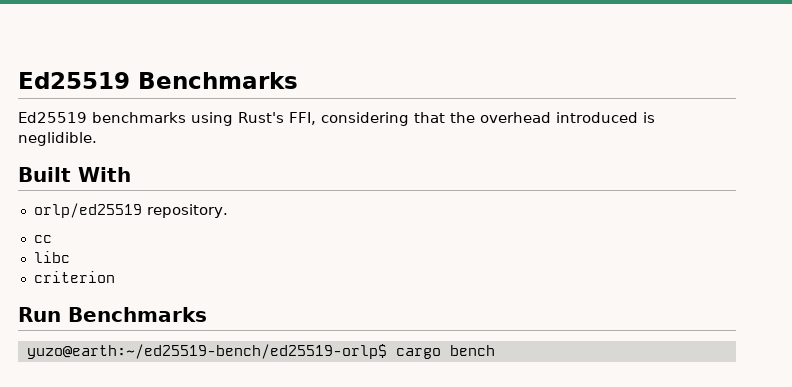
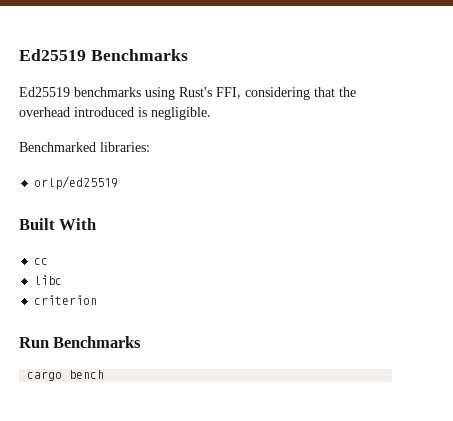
- Ed25519 benchmarks using Rust's FFI, considering that the overhead introduced is neglidible.
+ Ed25519 benchmarks using Rust's FFI, considering that the overhead introduced is negligible.
+ Benchmarked libraries:
+ orlp/ed25519
- orlp/ed25519 repository.
- yuzo@earth:~/ed25519-bench/ed25519-orlp$ cargo bench
+ cargo bench

